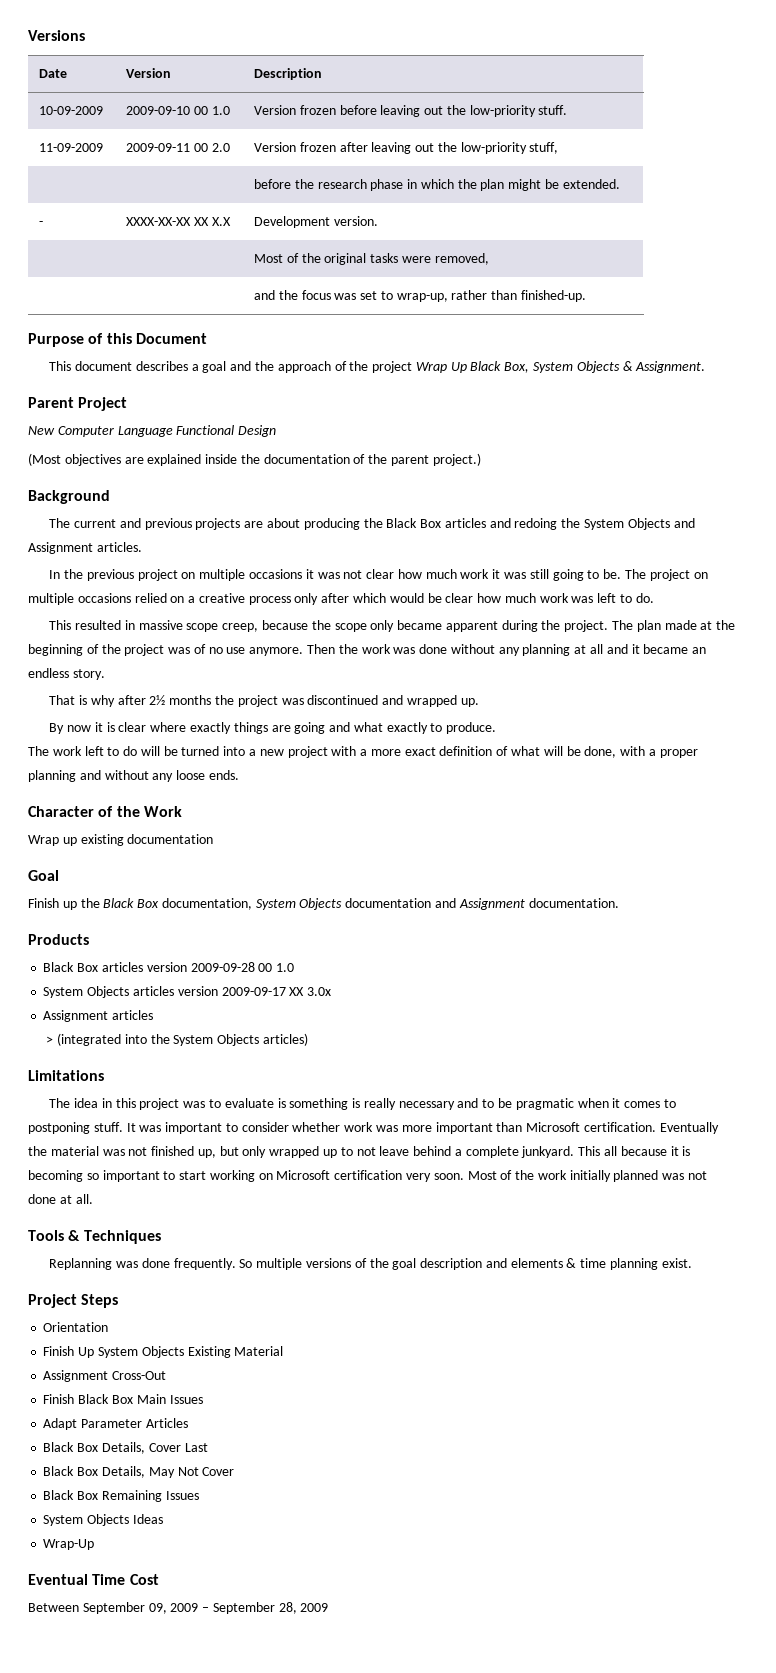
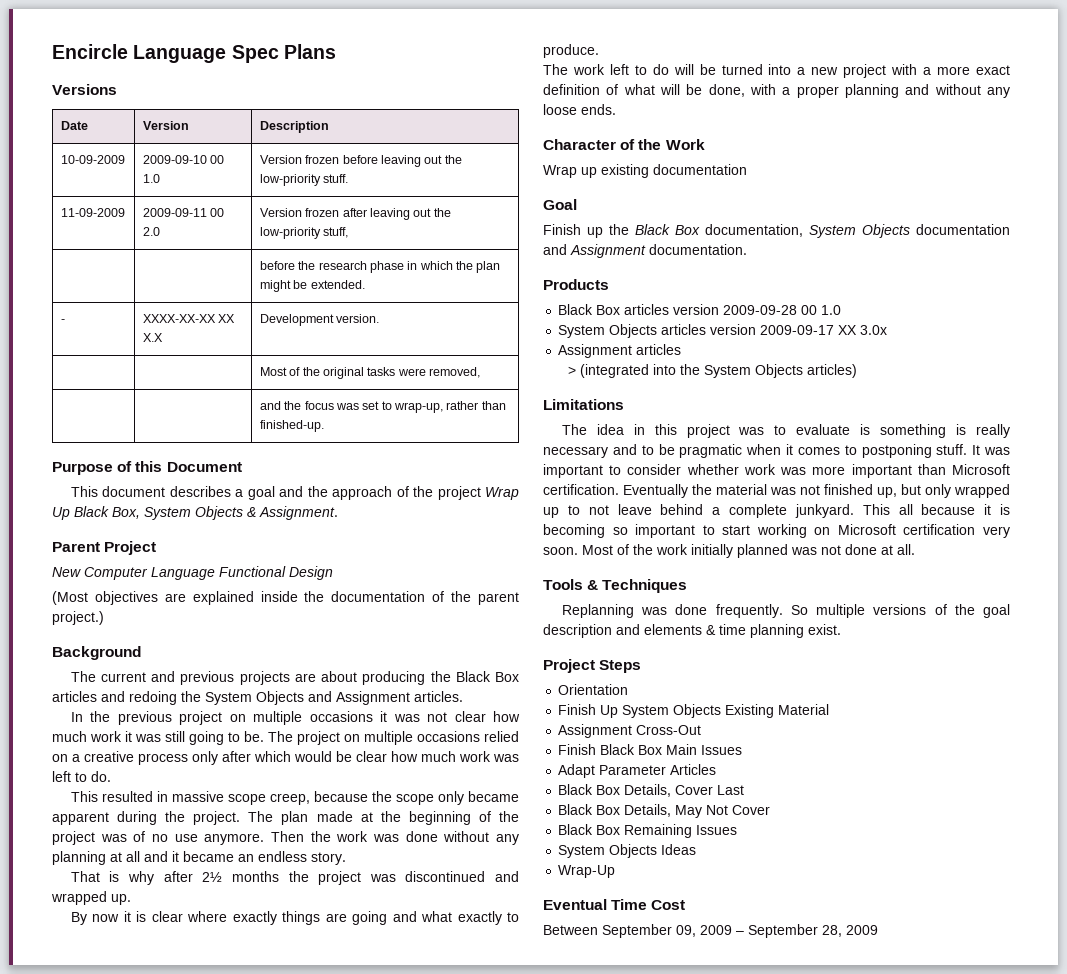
+ Encircle Language Spec Plans

